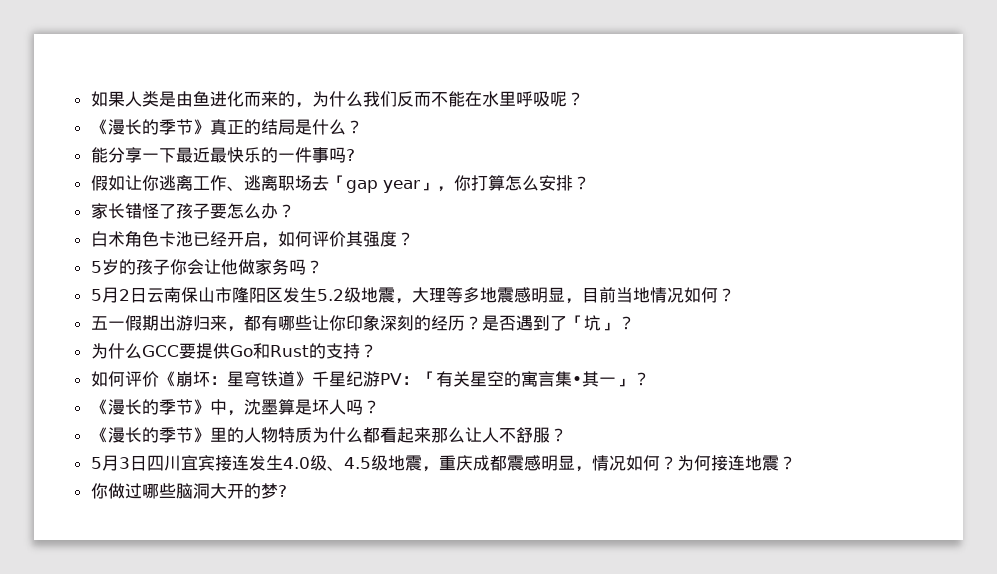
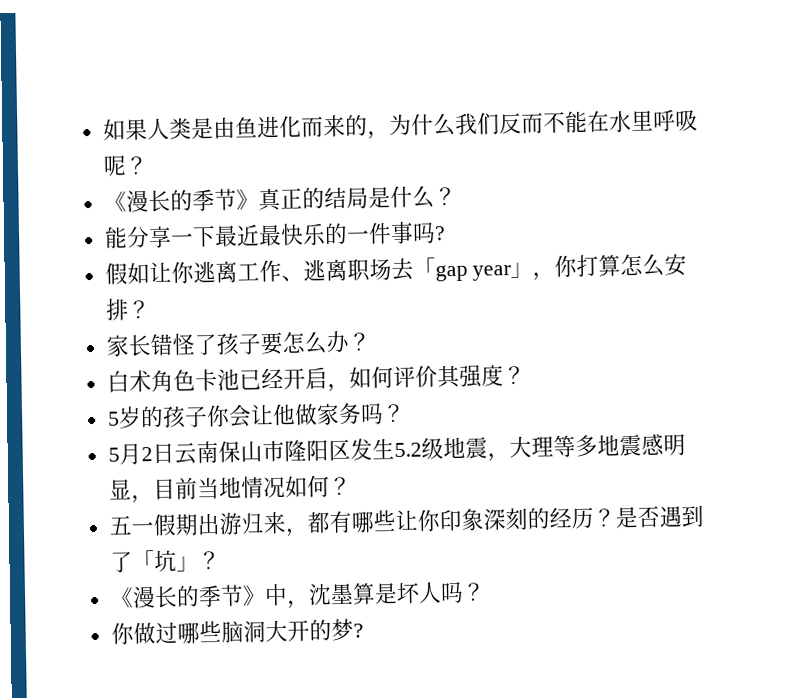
- 为什么GCC要提供Go和Rust的支持？
- 如何评价《崩坏：星穹铁道》千星纪游PV：「有关星空的寓言集•其一」？
- 《漫长的季节》里的人物特质为什么都看起来那么让人不舒服？
- 5月3日四川宜宾接连发生4.0级、4.5级地震，重庆成都震感明显，情况如何？为何接连地震？

